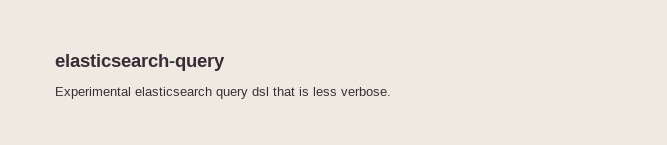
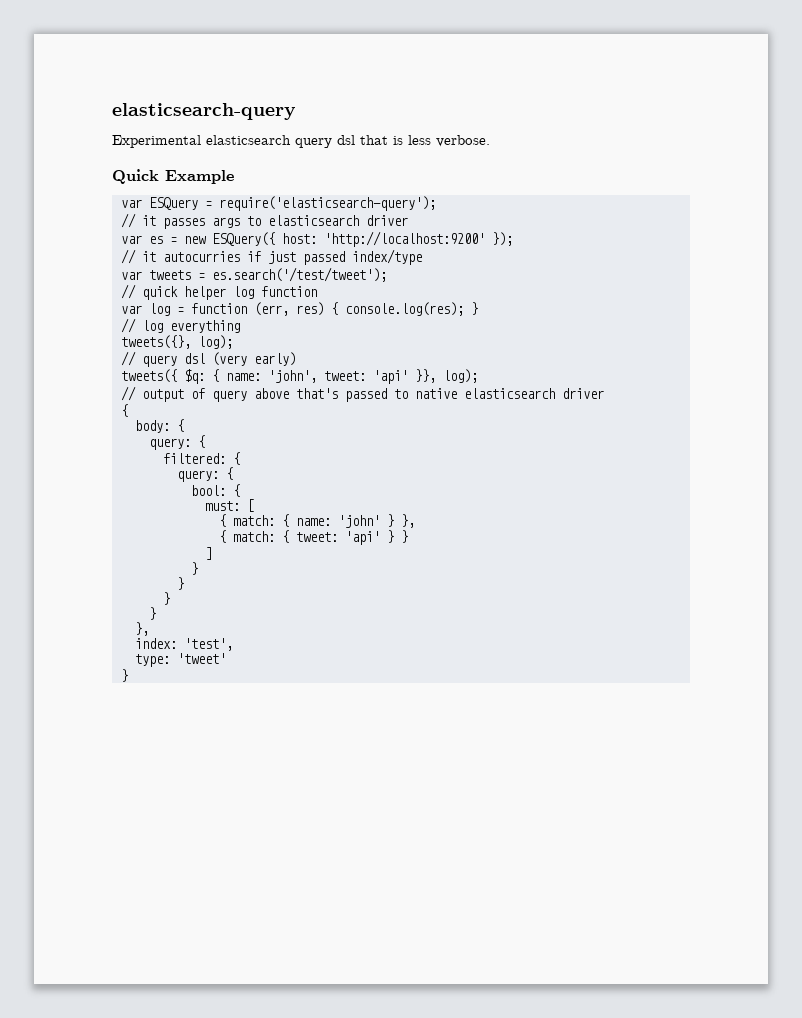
+ Quick Example
+ var ESQuery = require('elasticsearch-query');
+ // it passes args to elasticsearch driver
+ var es = new ESQuery({ host: 'http://localhost:9200' });
+ // it autocurries if just passed index/type
+ var tweets = es.search('/test/tweet');
+ // quick helper log function
+ var log = function (err, res) { console.log(res); }
+ // log everything
+ tweets({}, log);
+ // query dsl (very early)
+ tweets({ $q: { name: 'john', tweet: 'api' }}, log);
+ // output of query above that's passed to native elasticsearch driver
+ {
+ body: {
+ query: {
+ filtered: {
+ query: {
+ bool: {
+ must: [
+ { match: { name: 'john' } },
+ { match: { tweet: 'api' } }
+ ]
+ }
+ }
+ }
+ }
+ },
+ index: 'test',
+ type: 'tweet'
+ }

